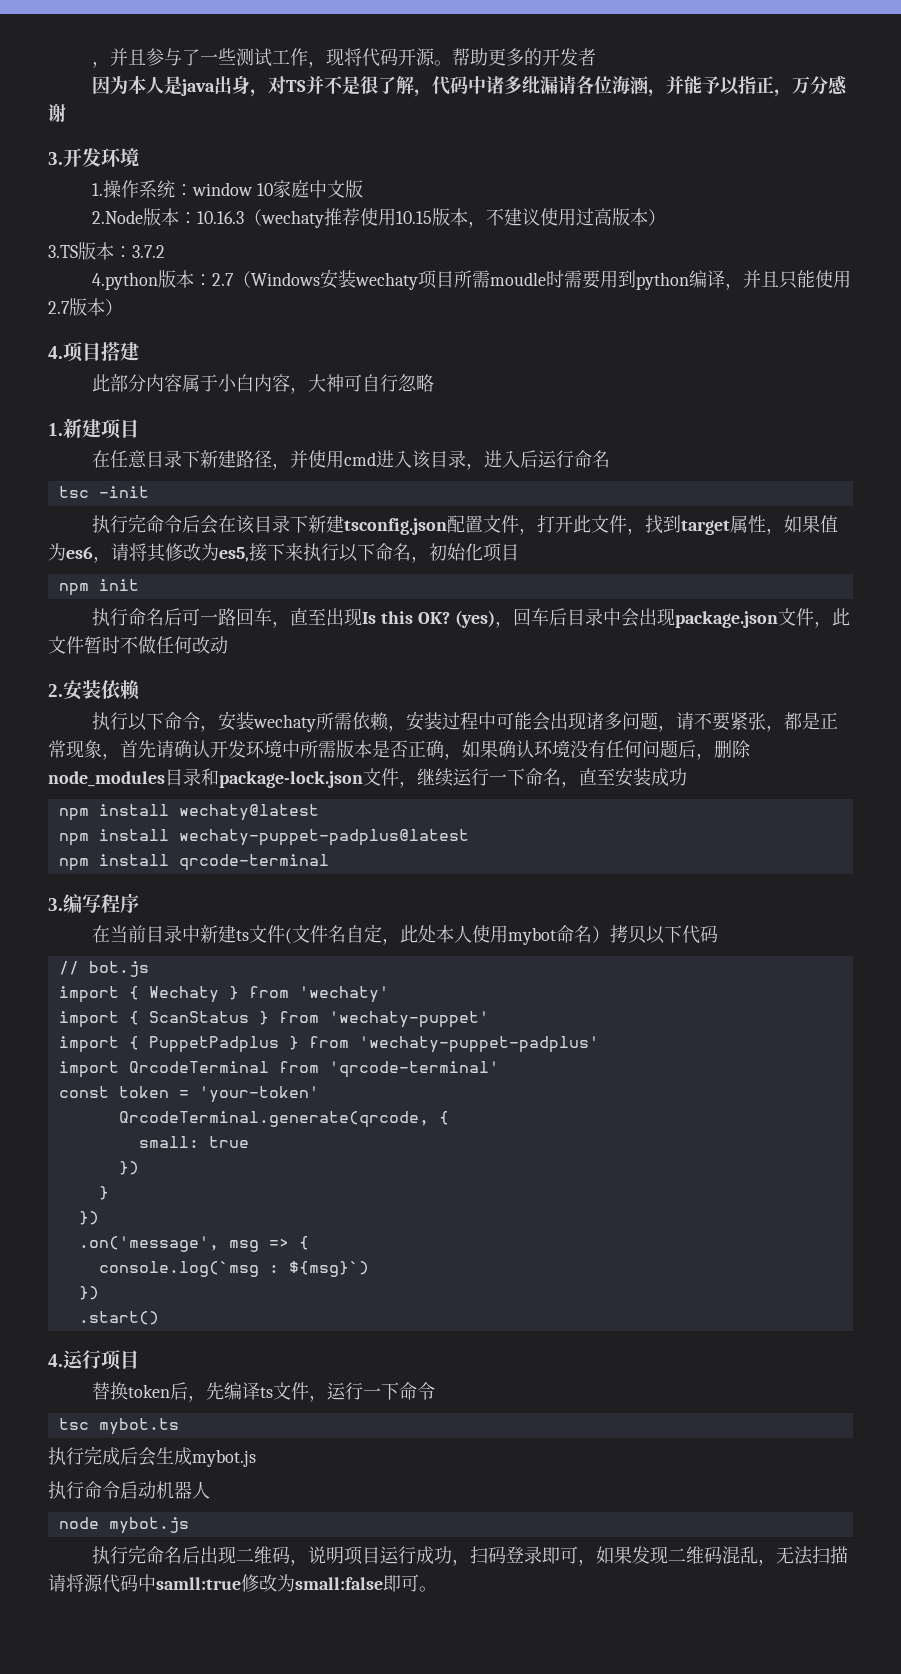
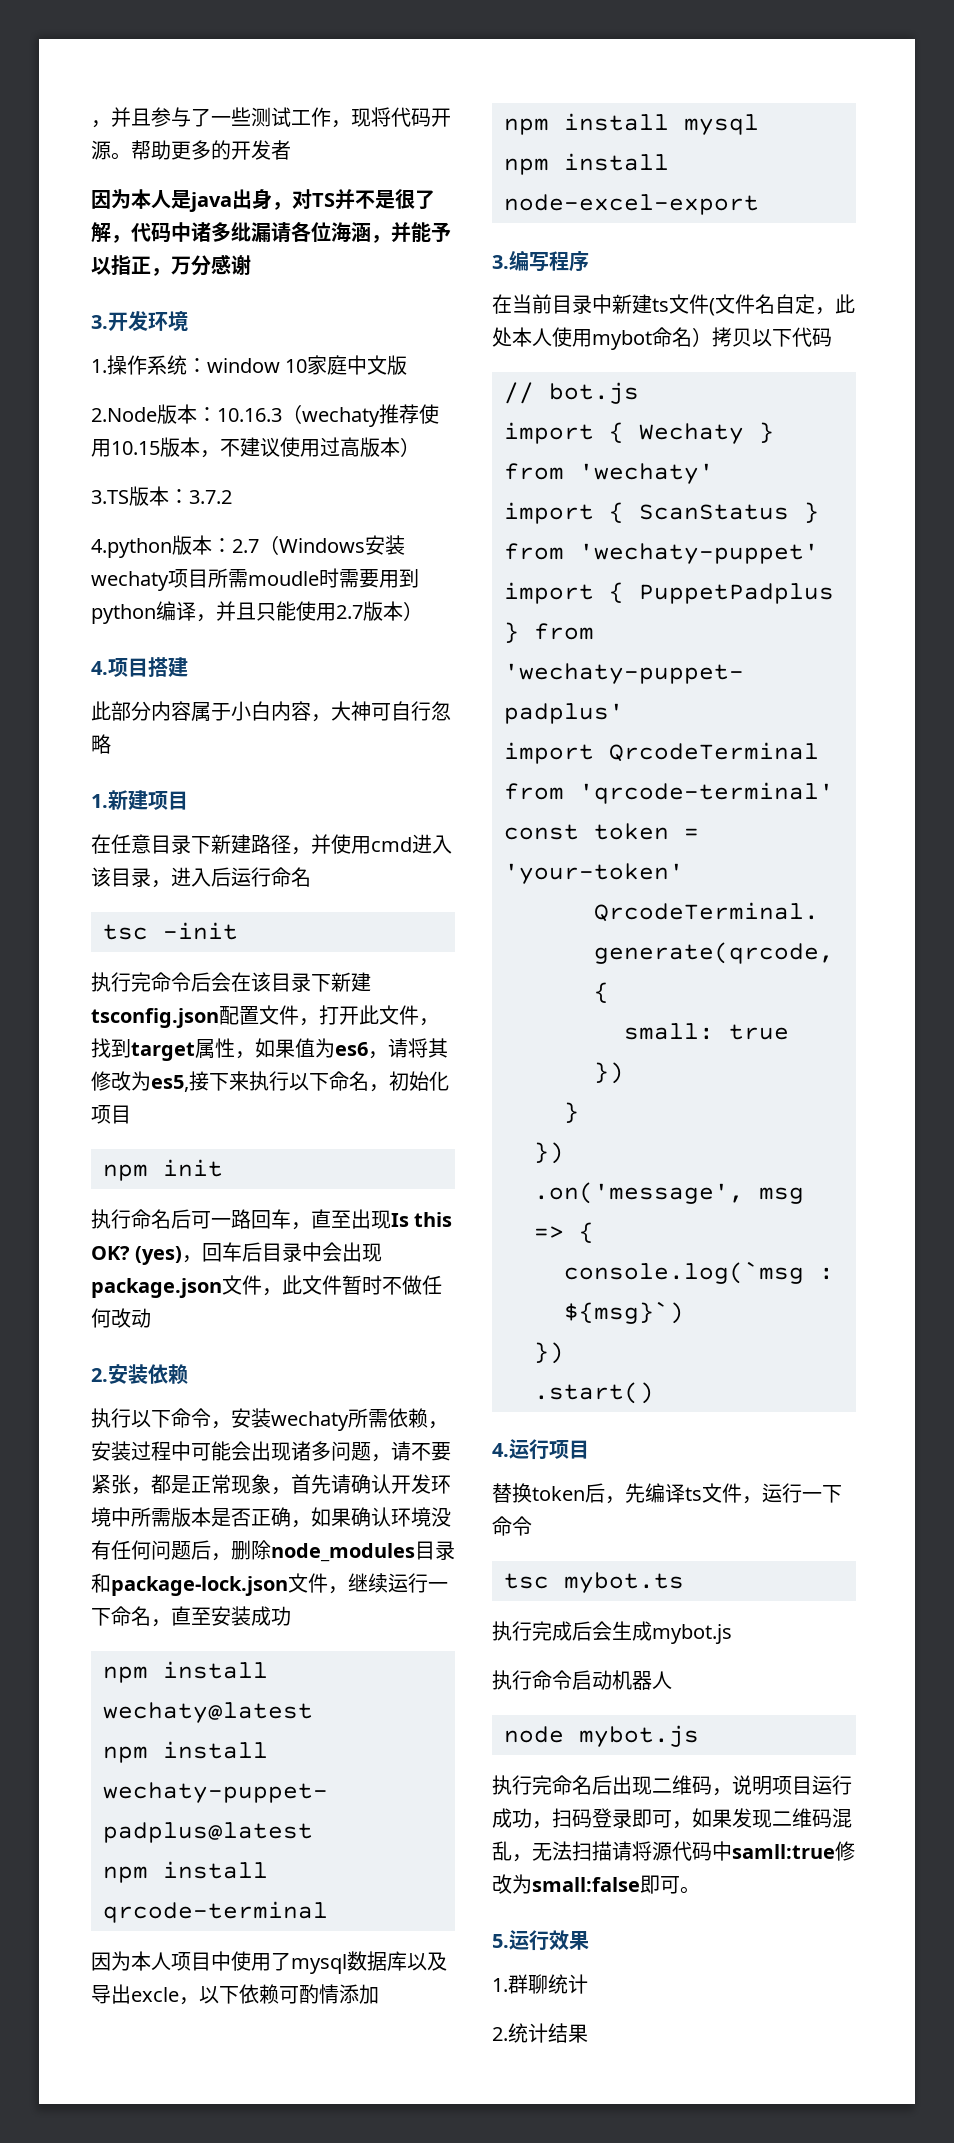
+ 因为本人项目中使用了mysql数据库以及导出excle，以下依赖可酌情添加
+ npm install mysql
+ npm install node-excel-export
+ 5.运行效果
+ 1.群聊统计
+ 2.统计结果

